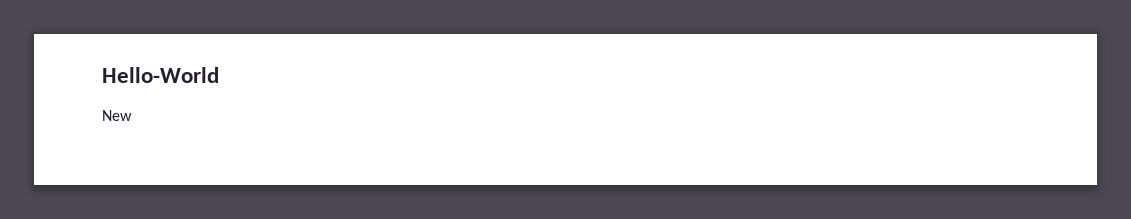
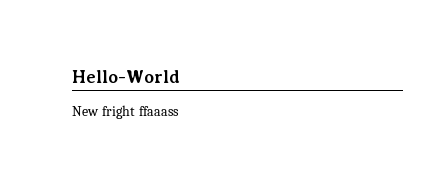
- New
+ New fright ffaaass

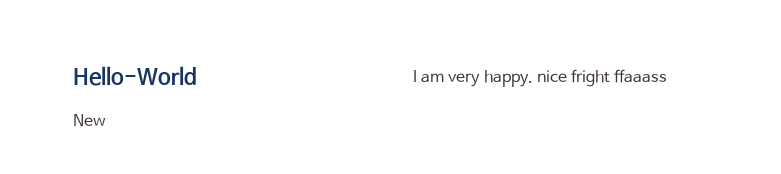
- New fright ffaaass
+ New
+ I am very happy. nice fright ffaaass

